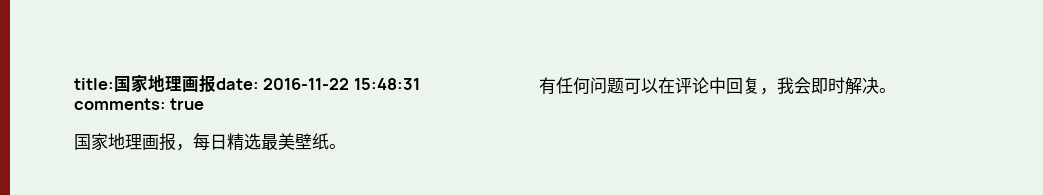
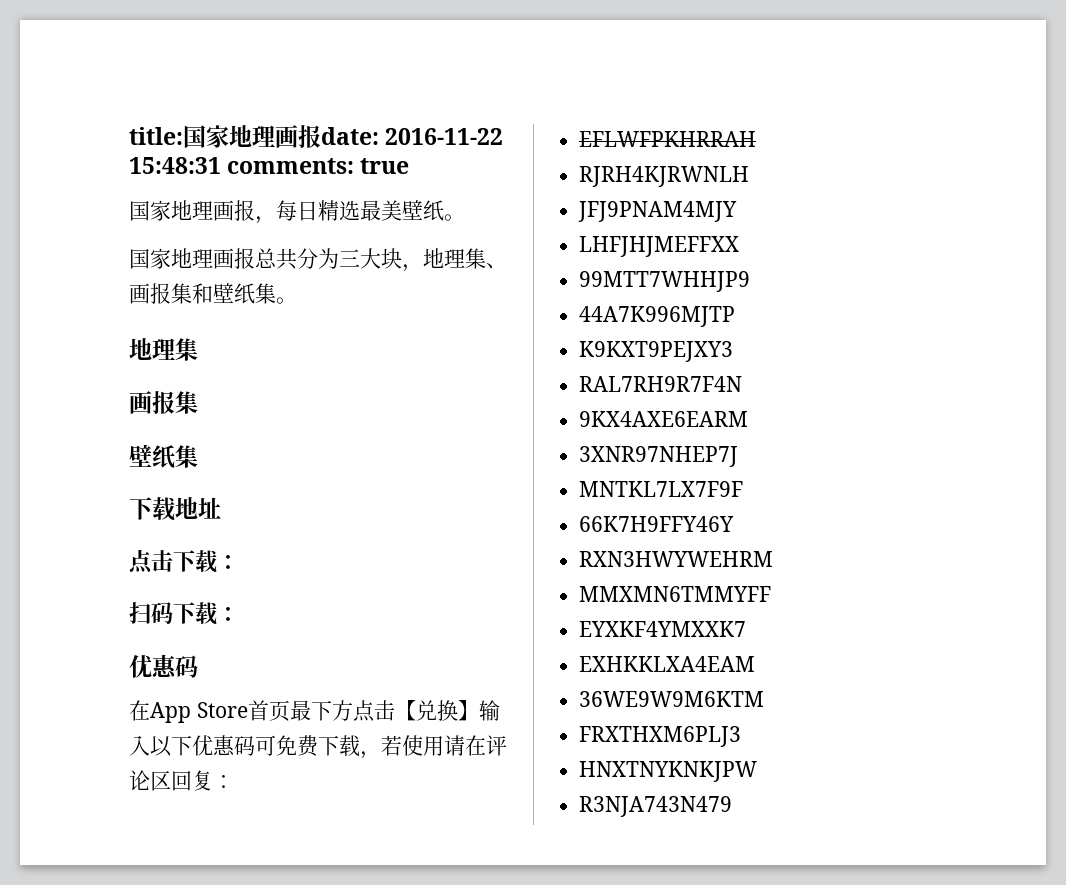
- 有任何问题可以在评论中回复，我会即时解决。
+ 国家地理画报总共分为三大块，地理集、画报集和壁纸集。
+ 地理集
+ 画报集
+ 壁纸集
+ 下载地址
+ 点击下载：
+ 扫码下载：
+ 优惠码
+ 在App Store首页最下方点击【兑换】输入以下优惠码可免费下载，若使用请在评论区回复：
+ EFLWFPKHRRAH
+ RJRH4KJRWNLH
+ JFJ9PNAM4MJY
+ LHFJHJMEFFXX
+ 99MTT7WHHJP9
+ 44A7K996MJTP
+ K9KXT9PEJXY3
+ RAL7RH9R7F4N
+ 9KX4AXE6EARM
+ 3XNR97NHEP7J
+ MNTKL7LX7F9F
+ 66K7H9FFY46Y
+ RXN3HWYWEHRM
+ MMXMN6TMMYFF
+ EYXKF4YMXXK7
+ EXHKKLXA4EAM
+ 36WE9W9M6KTM
+ FRXTHXM6PLJ3
+ HNXTNYKNKJPW
+ R3NJA743N479

